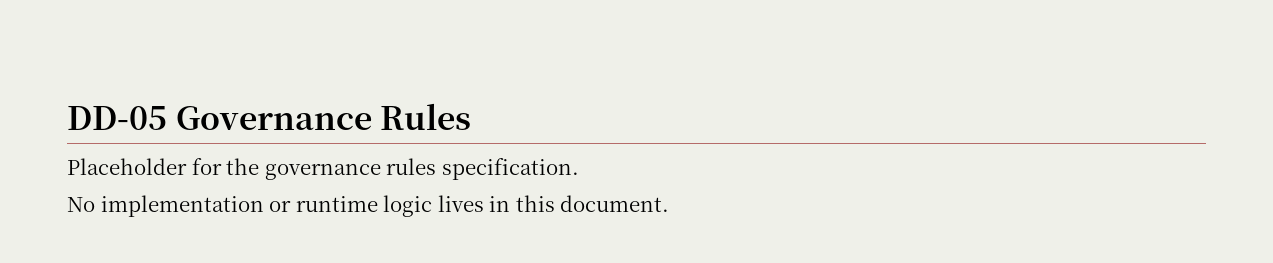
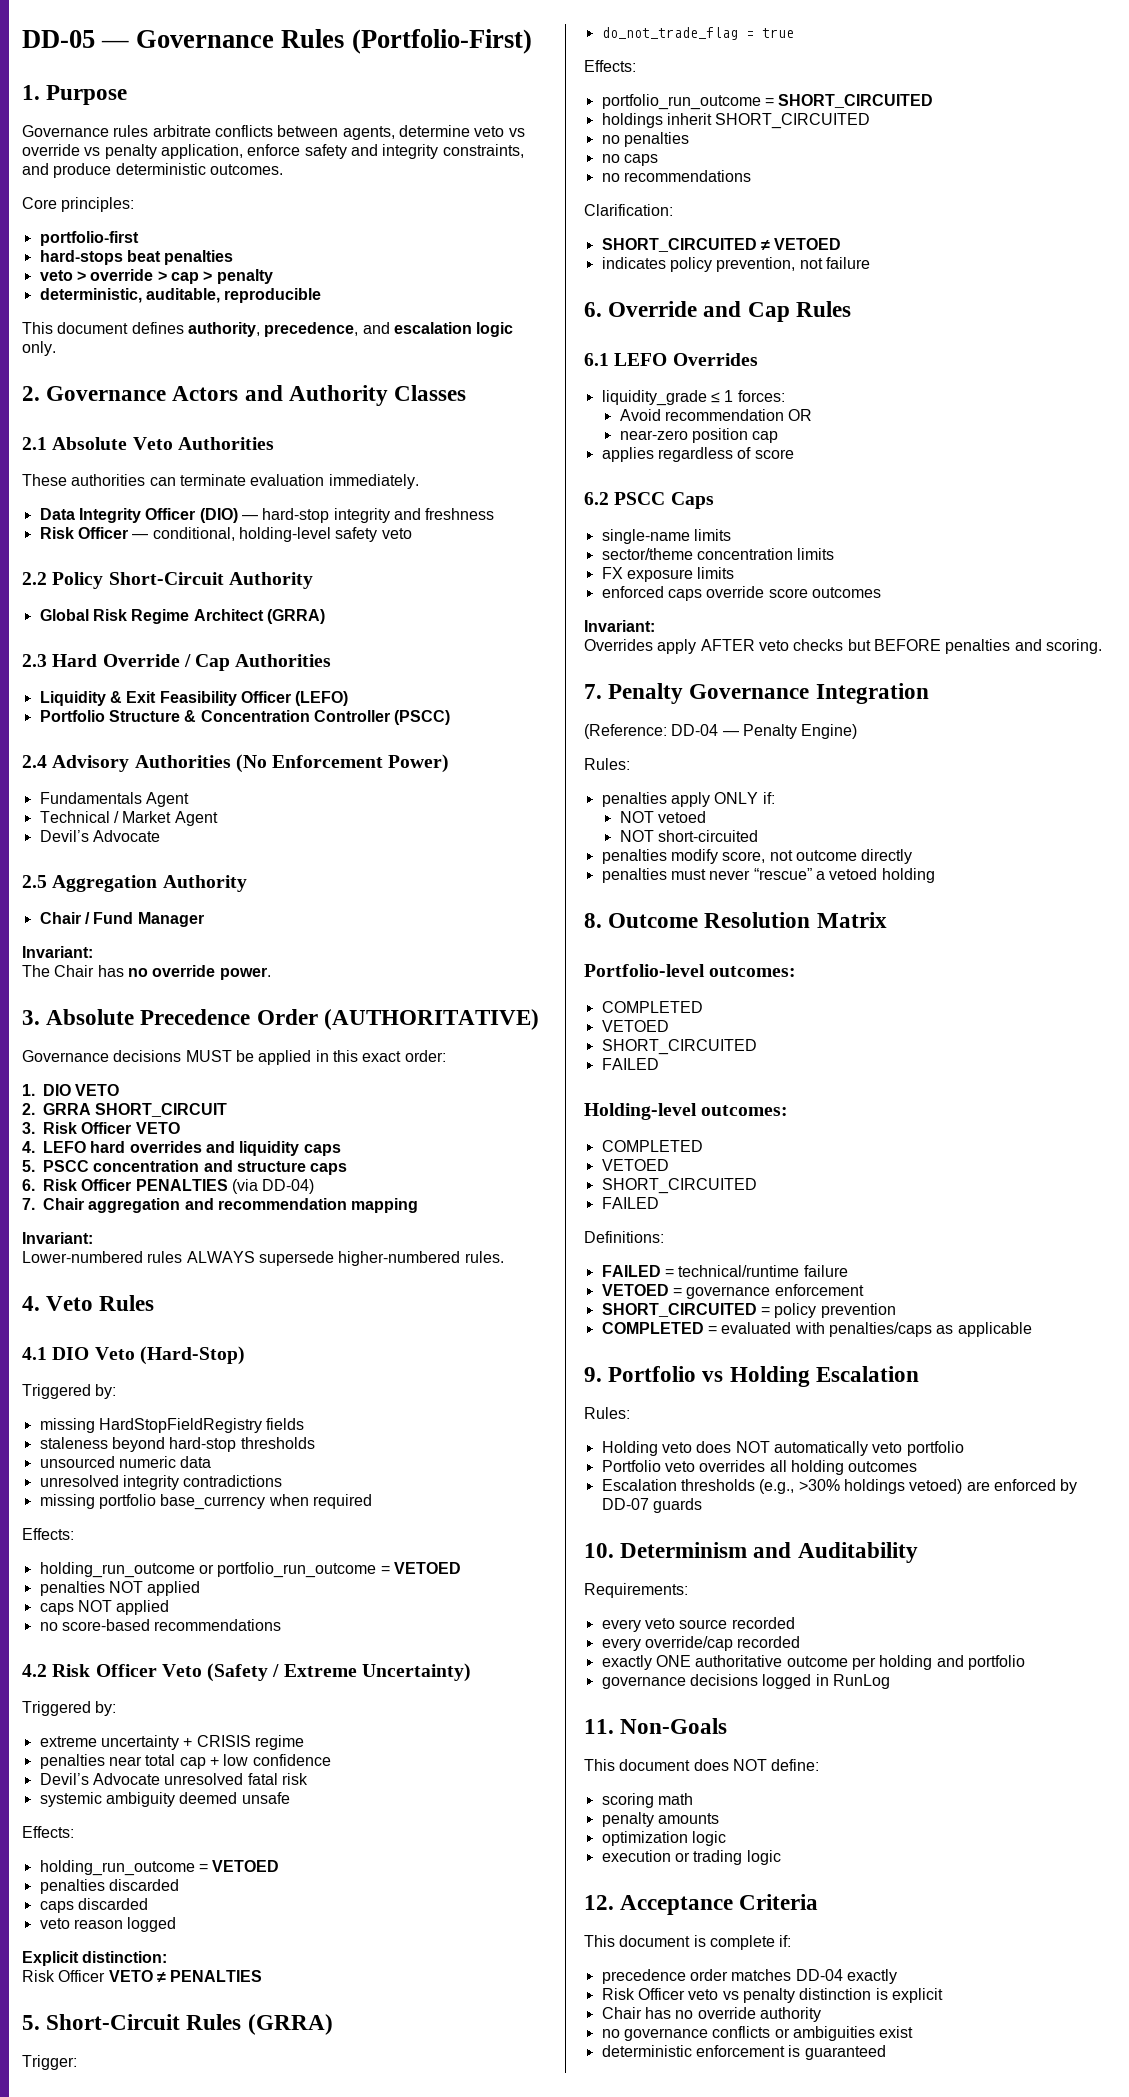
- DD-05 Governance Rules
- Placeholder for the governance rules specification.
- No implementation or runtime logic lives in this document.
+ DD-05 — Governance Rules (Portfolio-First)
+ 1. Purpose
+ Governance rules arbitrate conflicts between agents, determine veto vs override vs penalty application, enforce safety and integrity constraints, and produce deterministic outcomes.
+ Core principles:
+ portfolio-first
+ hard-stops beat penalties
+ veto > override > cap > penalty
+ deterministic, auditable, reproducible
+ This document defines authority, precedence, and escalation logic only.
+ 2. Governance Actors and Authority Classes
+ 2.1 Absolute Veto Authorities
+ These authorities can terminate evaluation immediately.
+ Data Integrity Officer (DIO) — hard-stop integrity and freshness
+ Risk Officer — conditional, holding-level safety veto
+ 2.2 Policy Short-Circuit Authority
+ Global Risk Regime Architect (GRRA)
+ 2.3 Hard Override / Cap Authorities
+ Liquidity & Exit Feasibility Officer (LEFO)
+ Portfolio Structure & Concentration Controller (PSCC)
+ 2.4 Advisory Authorities (No Enforcement Power)
+ Fundamentals Agent
+ Technical / Market Agent
+ Devil’s Advocate
+ 2.5 Aggregation Authority
+ Chair / Fund Manager
+ Invariant:
+ The Chair has no override power.
+ 3. Absolute Precedence Order (AUTHORITATIVE)
+ Governance decisions MUST be applied in this exact order:
+ 1. DIO VETO
+ 2. GRRA SHORT_CIRCUIT
+ 3. Risk Officer VETO
+ 4. LEFO hard overrides and liquidity caps
+ 5. PSCC concentration and structure caps
+ 6. Risk Officer PENALTIES (via DD-04)
+ 7. Chair aggregation and recommendation mapping
+ Invariant:
+ Lower-numbered rules ALWAYS supersede higher-numbered rules.
+ 4. Veto Rules
+ 4.1 DIO Veto (Hard-Stop)
+ Triggered by:
+ missing HardStopFieldRegistry fields
+ staleness beyond hard-stop thresholds
+ unsourced numeric data
+ unresolved integrity contradictions
+ missing portfolio base_currency when required
+ Effects:
+ holding_run_outcome or portfolio_run_outcome = VETOED
+ penalties NOT applied
+ caps NOT applied
+ no score-based recommendations
+ 4.2 Risk Officer Veto (Safety / Extreme Uncertainty)
+ Triggered by:
+ extreme uncertainty + CRISIS regime
+ penalties near total cap + low confidence
+ Devil’s Advocate unresolved fatal risk
+ systemic ambiguity deemed unsafe
+ Effects:
+ holding_run_outcome = VETOED
+ penalties discarded
+ caps discarded
+ veto reason logged
+ Explicit distinction:
+ Risk Officer VETO ≠ PENALTIES
+ 5. Short-Circuit Rules (GRRA)
+ Trigger:
+ do_not_trade_flag = true
+ Effects:
+ portfolio_run_outcome = SHORT_CIRCUITED
+ holdings inherit SHORT_CIRCUITED
+ no penalties
+ no caps
+ no recommendations
+ Clarification:
+ SHORT_CIRCUITED ≠ VETOED
+ indicates policy prevention, not failure
+ 6. Override and Cap Rules
+ 6.1 LEFO Overrides
+ liquidity_grade ≤ 1 forces:
+ Avoid recommendation OR
+ near-zero position cap
+ applies regardless of score
+ 6.2 PSCC Caps
+ single-name limits
+ sector/theme concentration limits
+ FX exposure limits
+ enforced caps override score outcomes
+ Invariant:
+ Overrides apply AFTER veto checks but BEFORE penalties and scoring.
+ 7. Penalty Governance Integration
+ (Reference: DD-04 — Penalty Engine)
+ Rules:
+ penalties apply ONLY if:
+ NOT vetoed
+ NOT short-circuited
+ penalties modify score, not outcome directly
+ penalties must never “rescue” a vetoed holding
+ 8. Outcome Resolution Matrix
+ Portfolio-level outcomes:
+ COMPLETED
+ VETOED
+ SHORT_CIRCUITED
+ FAILED
+ Holding-level outcomes:
+ COMPLETED
+ VETOED
+ SHORT_CIRCUITED
+ FAILED
+ Definitions:
+ FAILED = technical/runtime failure
+ VETOED = governance enforcement
+ SHORT_CIRCUITED = policy prevention
+ COMPLETED = evaluated with penalties/caps as applicable
+ 9. Portfolio vs Holding Escalation
+ Rules:
+ Holding veto does NOT automatically veto portfolio
+ Portfolio veto overrides all holding outcomes
+ Escalation thresholds (e.g., >30% holdings vetoed) are enforced by DD-07 guards
+ 10. Determinism and Auditability
+ Requirements:
+ every veto source recorded
+ every override/cap recorded
+ exactly ONE authoritative outcome per holding and portfolio
+ governance decisions logged in RunLog
+ 11. Non-Goals
+ This document does NOT define:
+ scoring math
+ penalty amounts
+ optimization logic
+ execution or trading logic
+ 12. Acceptance Criteria
+ This document is complete if:
+ precedence order matches DD-04 exactly
+ Risk Officer veto vs penalty distinction is explicit
+ Chair has no override authority
+ no governance conflicts or ambiguities exist
+ deterministic enforcement is guaranteed

